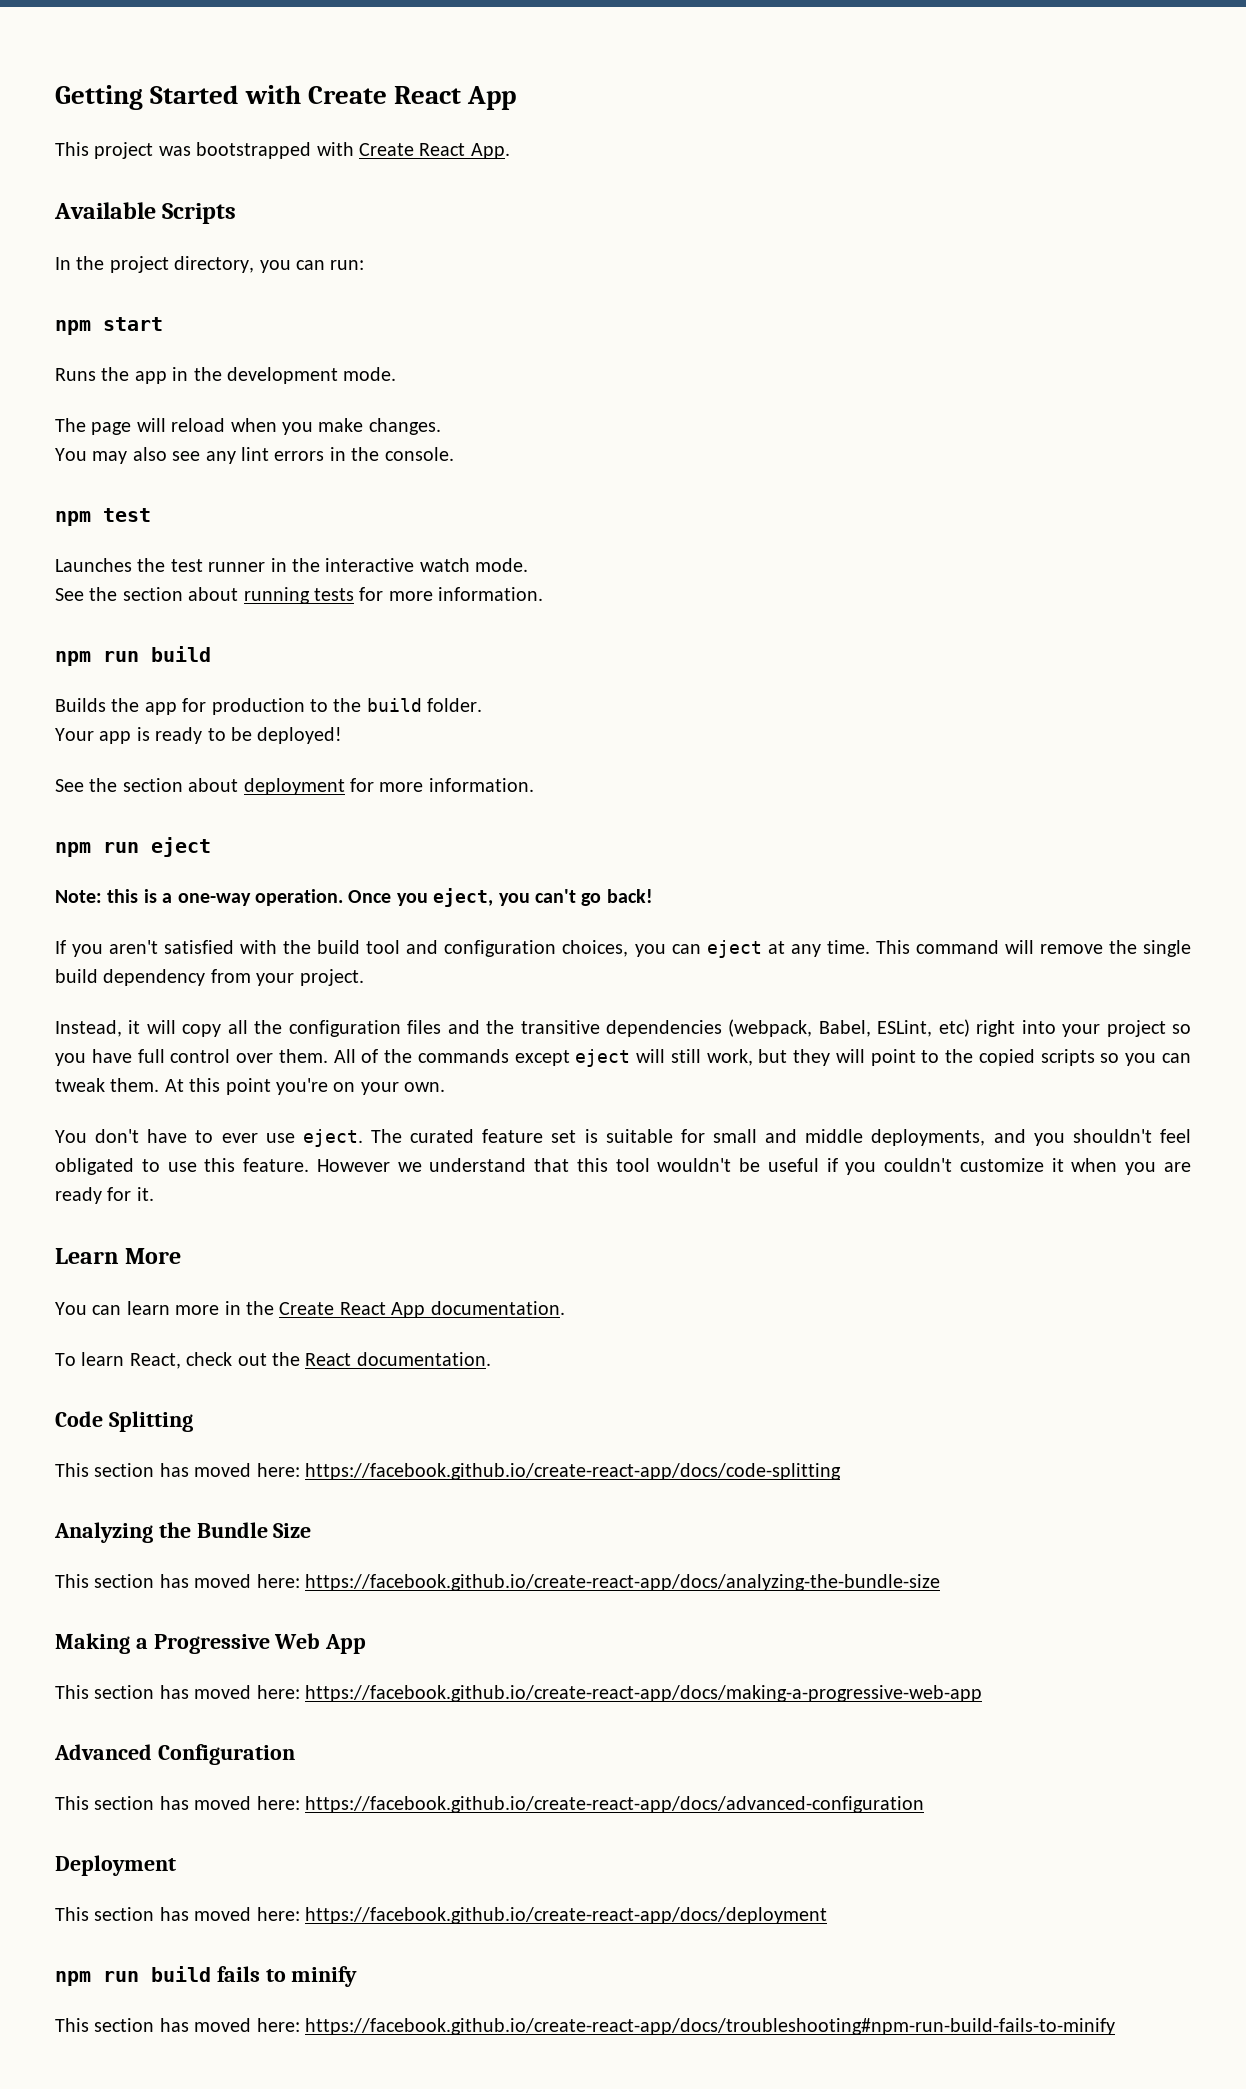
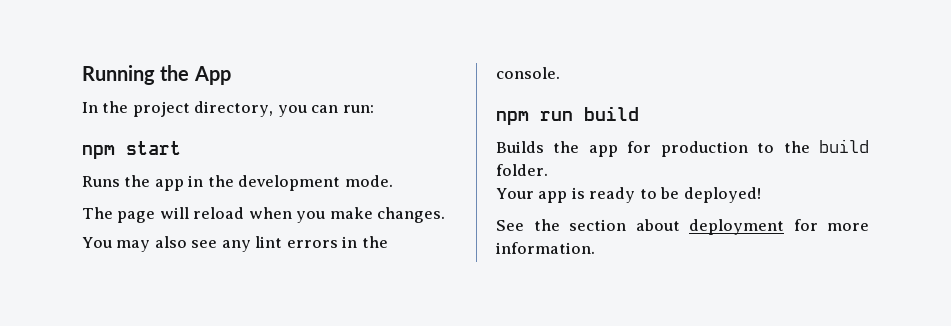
- Getting Started with Create React App
- This project was bootstrapped with Create React App.
- Available Scripts
+ Running the App
- npm test
- Launches the test runner in the interactive watch mode.
- See the section about running tests for more information.
- npm run eject
- Note: this is a one-way operation. Once you eject, you can't go back!
- If you aren't satisfied with the build tool and configuration choices, you can eject at any time. This command will remove the single build dependency from your project.
- Instead, it will copy all the configuration files and the transitive dependencies (webpack, Babel, ESLint, etc) right into your project so you have full control over them. All of the commands except eject will still work, but they will point to the copied scripts so you can tweak them. At this point you're on your own.
- You don't have to ever use eject. The curated feature set is suitable for small and middle deployments, and you shouldn't feel obligated to use this feature. However we understand that this tool wouldn't be useful if you couldn't customize it when you are ready for it.
- Learn More
- You can learn more in the Create React App documentation.
- To learn React, check out the React documentation.
- Code Splitting
- This section has moved here: https://facebook.github.io/create-react-app/docs/code-splitting
- Analyzing the Bundle Size
- This section has moved here: https://facebook.github.io/create-react-app/docs/analyzing-the-bundle-size
- Making a Progressive Web App
- This section has moved here: https://facebook.github.io/create-react-app/docs/making-a-progressive-web-app
- Advanced Configuration
- This section has moved here: https://facebook.github.io/create-react-app/docs/advanced-configuration
- Deployment
- This section has moved here: https://facebook.github.io/create-react-app/docs/deployment
- npm run build fails to minify
- This section has moved here: https://facebook.github.io/create-react-app/docs/troubleshooting#npm-run-build-fails-to-minify

